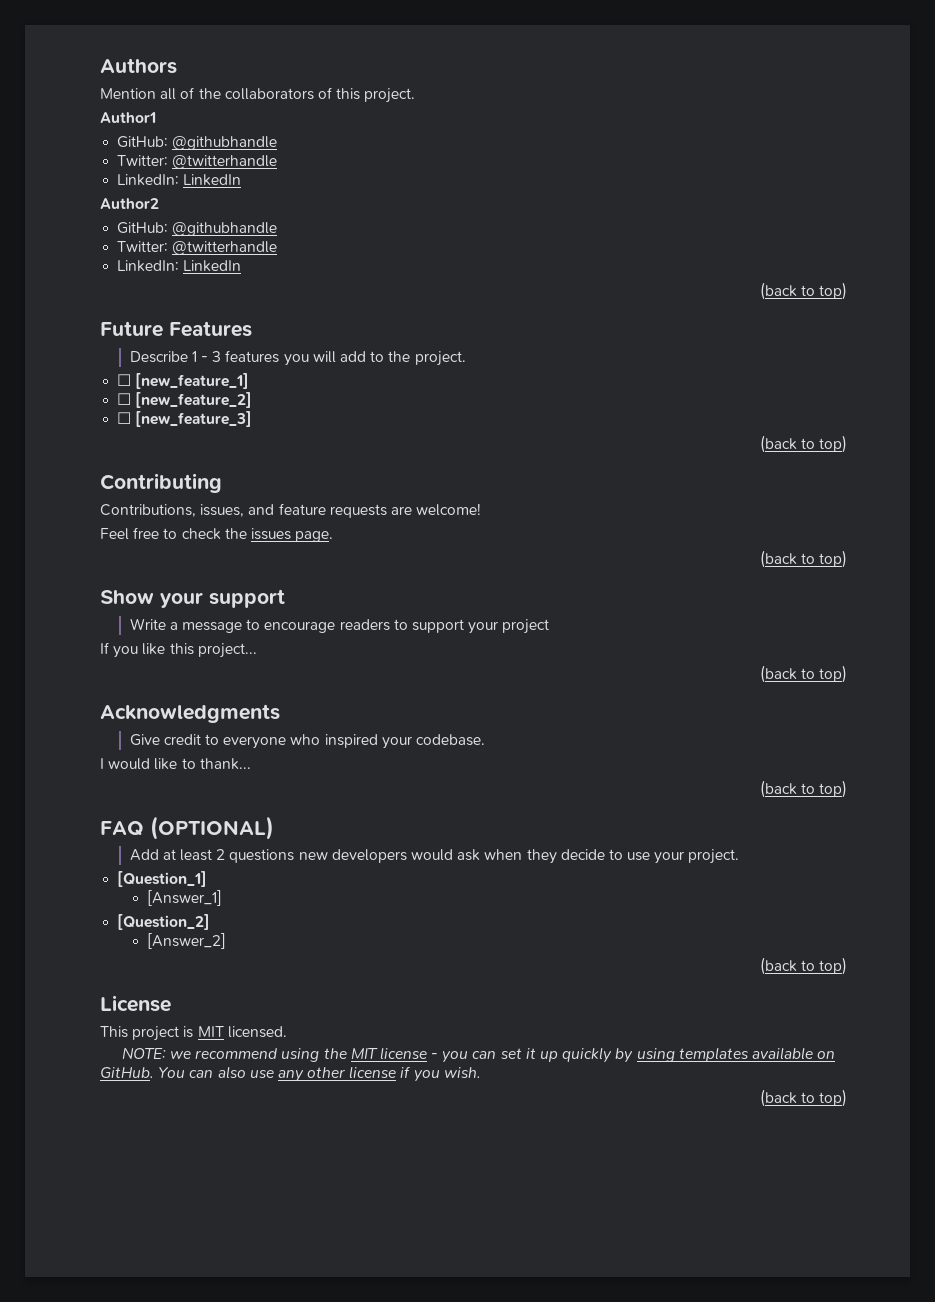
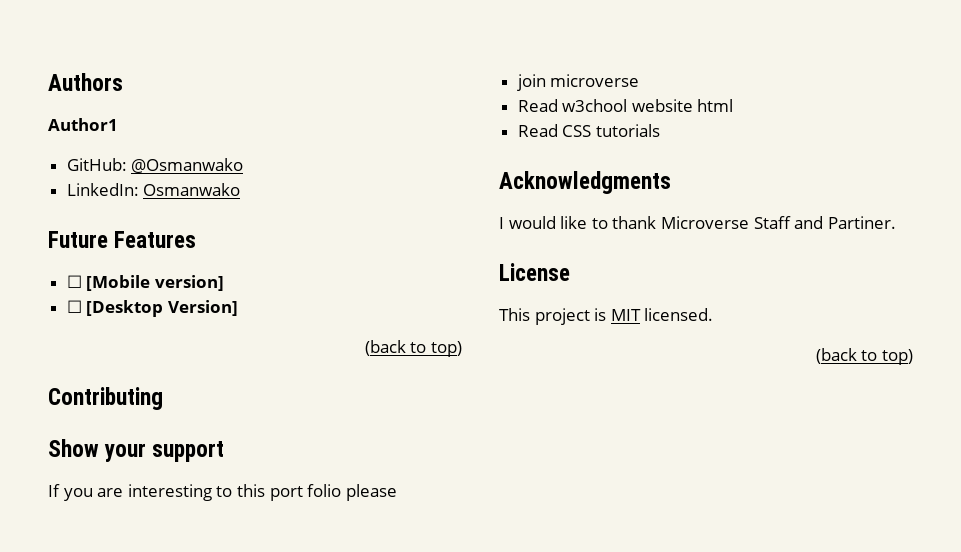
- Mention all of the collaborators of this project.
  Author1
- GitHub: @githubhandle
- Twitter: @twitterhandle
- LinkedIn: LinkedIn
- Author2
- GitHub: @githubhandle
- Twitter: @twitterhandle
- LinkedIn: LinkedIn
- (back to top)
+ GitHub: @Osmanwako
+ LinkedIn: Osmanwako
  Future Features
- Describe 1 - 3 features you will add to the project.
- ☐ [new_feature_1]
- ☐ [new_feature_2]
- ☐ [new_feature_3]
+ ☐ [Mobile version]
+ ☐ [Desktop Version]
  (back to top)
  Contributing
- Contributions, issues, and feature requests are welcome!
- Feel free to check the issues page.
- (back to top)
  Show your support
- Write a message to encourage readers to support your project
- If you like this project...
- (back to top)
+ If you are interesting to this port folio please
+ join microverse
+ Read w3chool website html
+ Read CSS tutorials
  Acknowledgments
- Give credit to everyone who inspired your codebase.
- I would like to thank...
- (back to top)
- FAQ (OPTIONAL)
- Add at least 2 questions new developers would ask when they decide to use your project.
- [Question_1]
- [Answer_1]
- [Question_2]
- [Answer_2]
- (back to top)
+ I would like to thank Microverse Staff and Partiner.
- NOTE: we recommend using the MIT license - you can set it up quickly by using templates available on GitHub. You can also use any other license if you wish.

